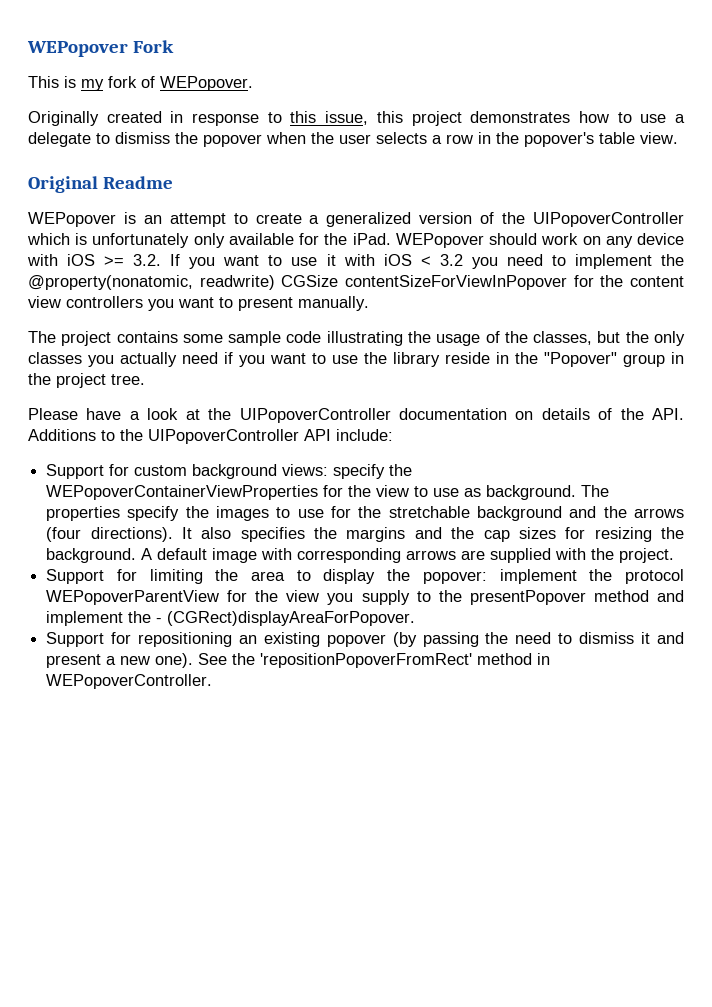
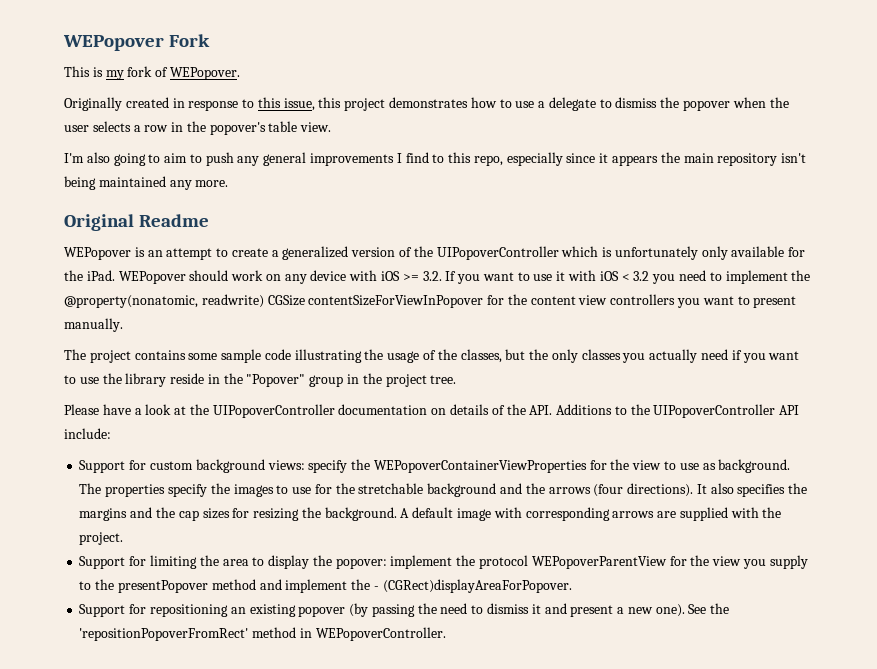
+ I'm also going to aim to push any general improvements I find to this repo, especially since it appears the main repository isn't being maintained any more.

